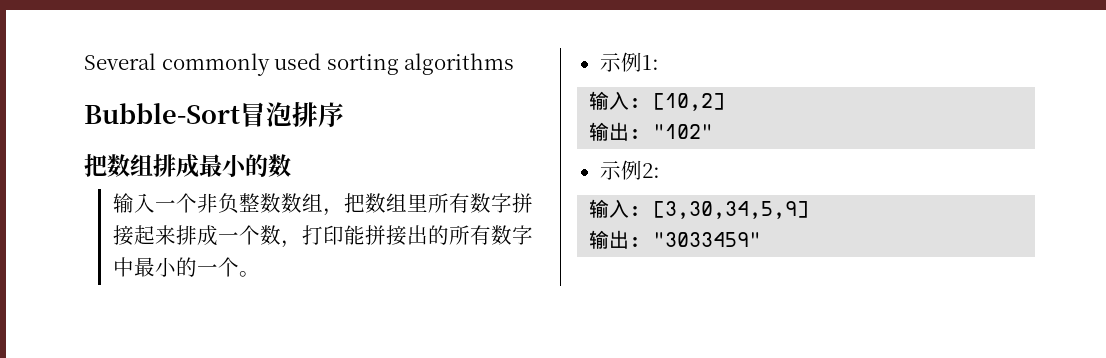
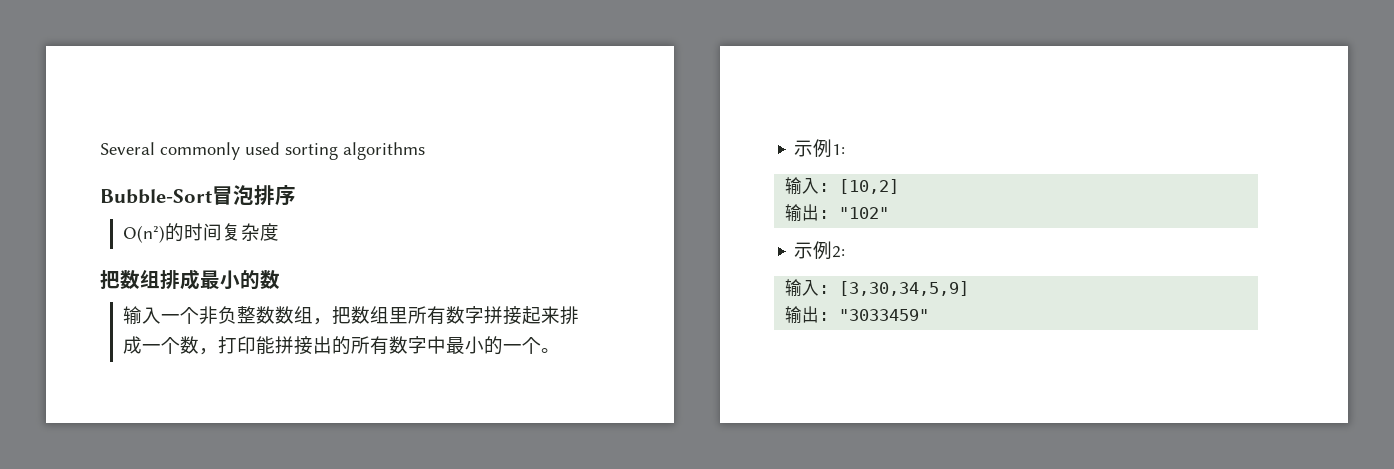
+ O(n²)的时间复杂度

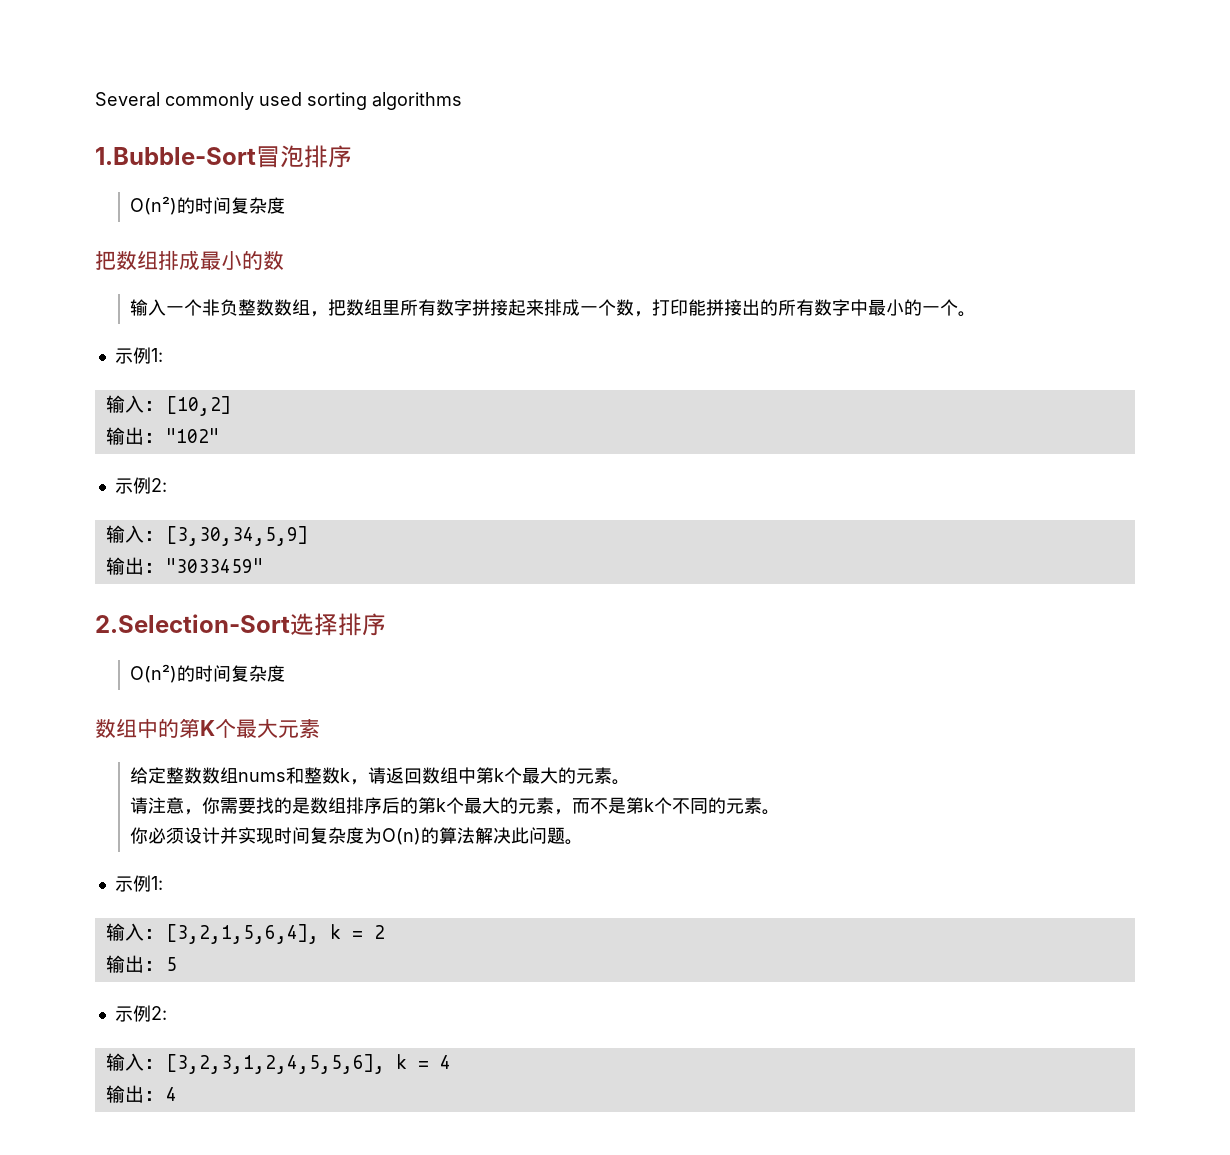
- Bubble-Sort冒泡排序
+ 1.Bubble-Sort冒泡排序
+ 2.Selection-Sort选择排序
+ O(n²)的时间复杂度
+ 数组中的第K个最大元素
+ 给定整数数组nums和整数k，请返回数组中第k个最大的元素。
+ 请注意，你需要找的是数组排序后的第k个最大的元素，而不是第k个不同的元素。
+ 你必须设计并实现时间复杂度为O(n)的算法解决此问题。
+ 示例1:
+ 输入: [3,2,1,5,6,4], k = 2
+ 输出: 5
+ 示例2:
+ 输入: [3,2,3,1,2,4,5,5,6], k = 4
+ 输出: 4

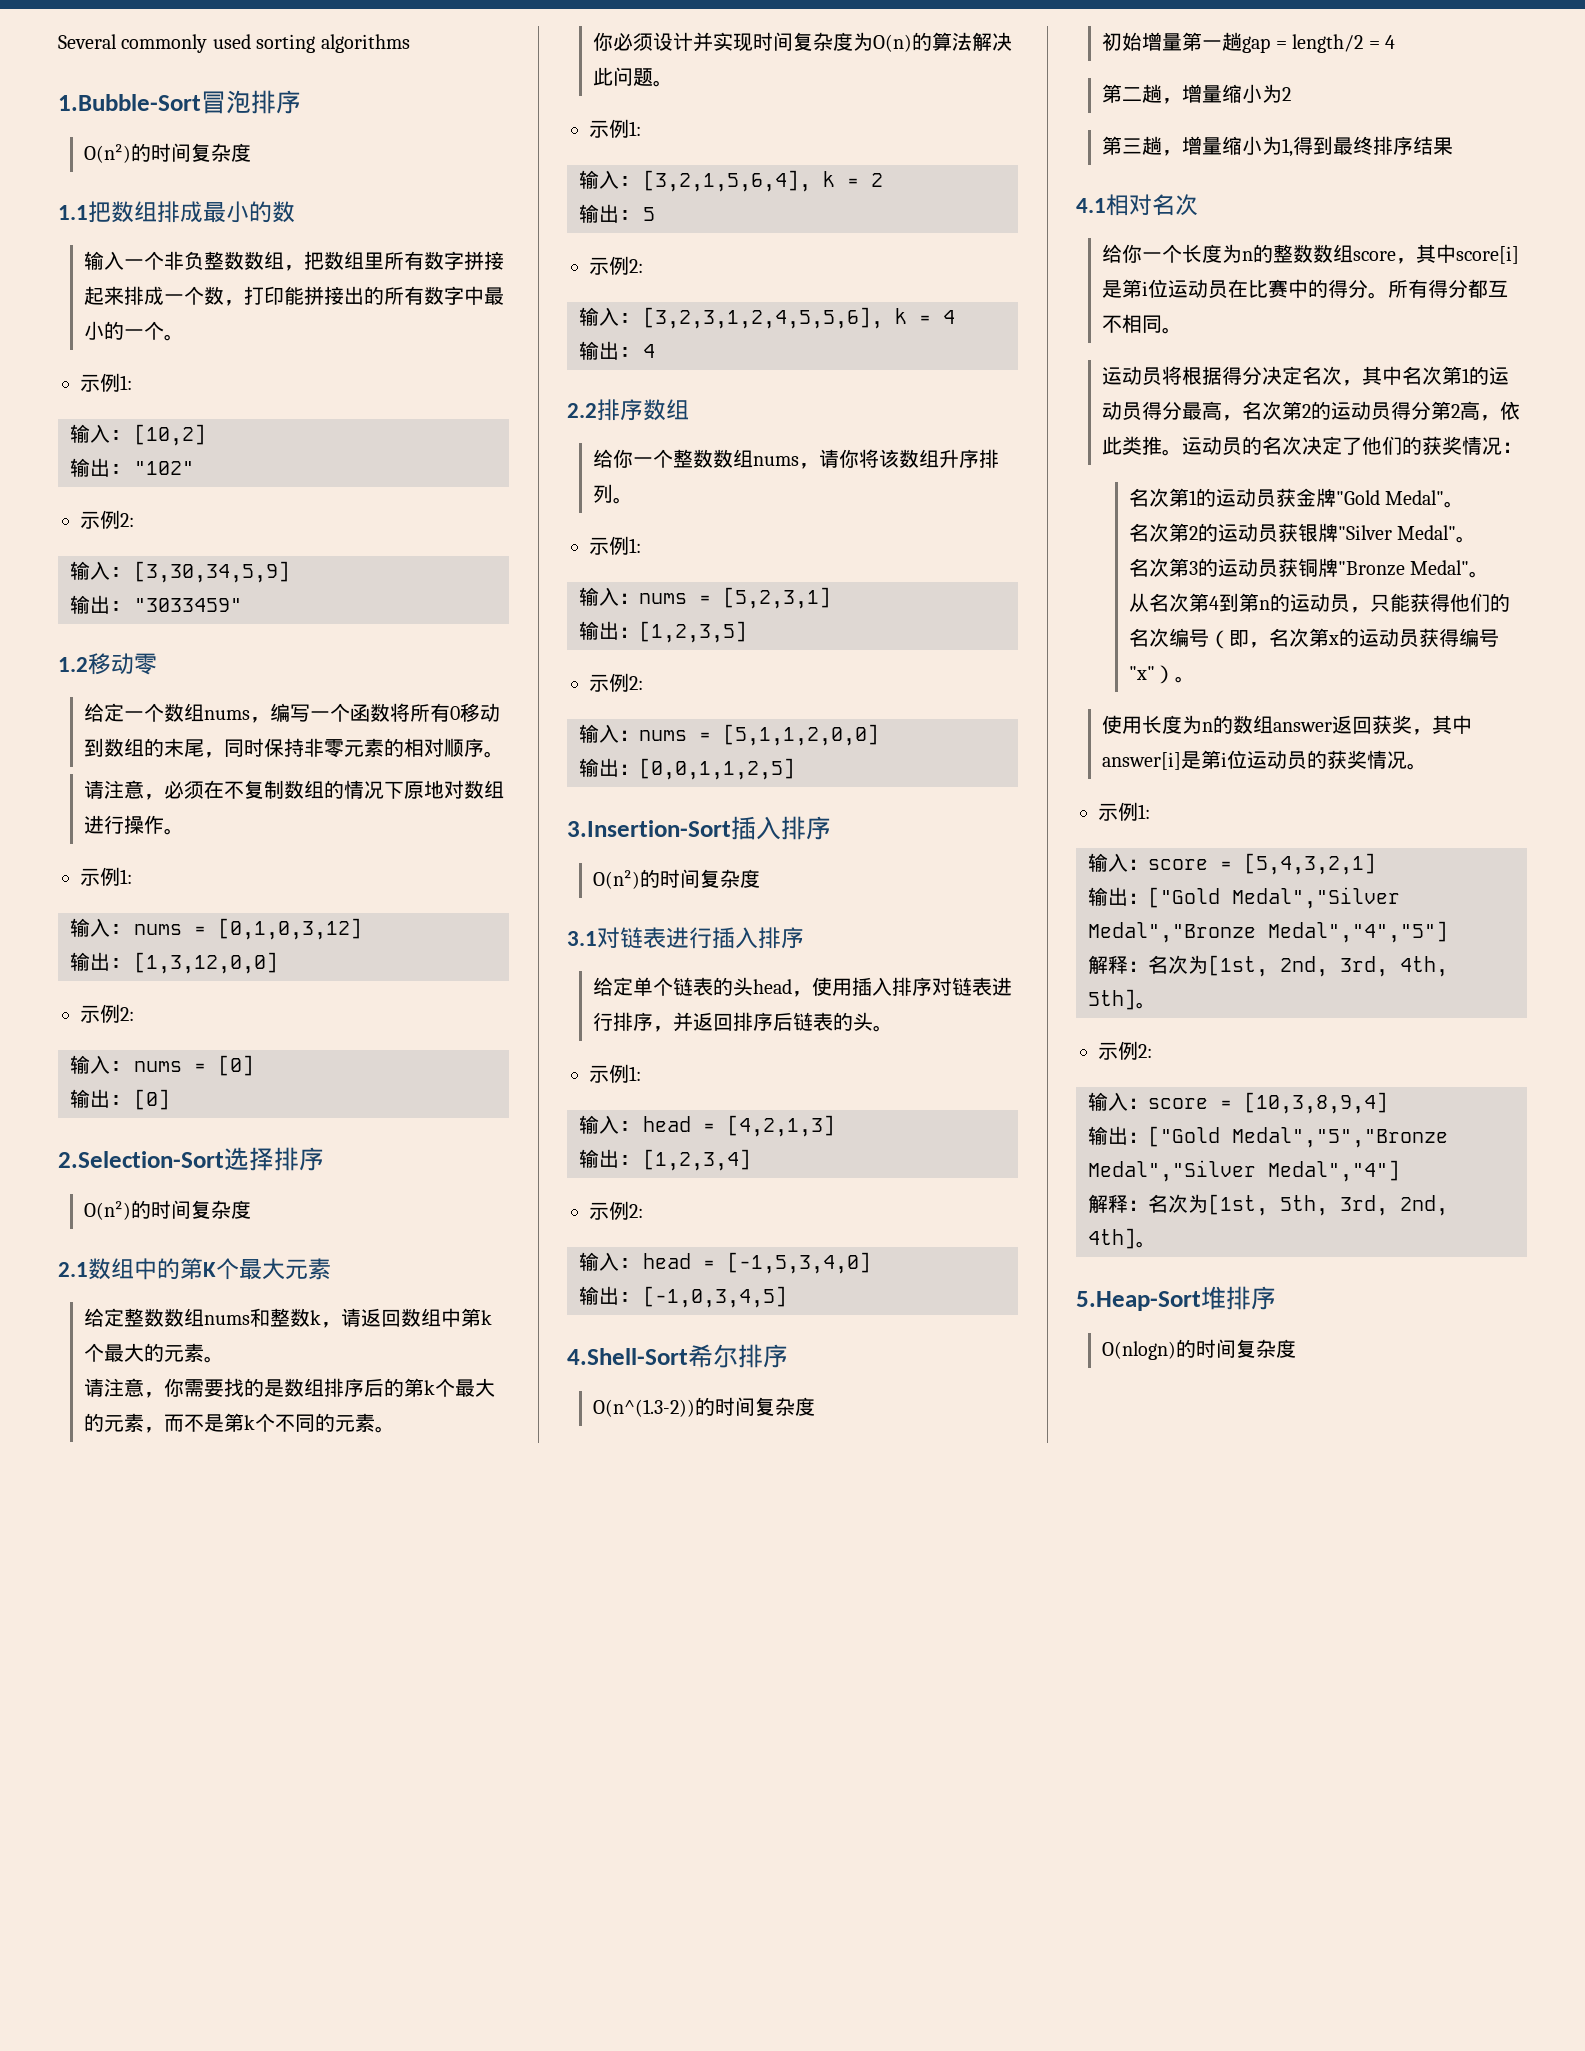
- 把数组排成最小的数
+ 1.1把数组排成最小的数
+ 1.2移动零
+ 给定一个数组nums，编写一个函数将所有0移动到数组的末尾，同时保持非零元素的相对顺序。
+ 请注意，必须在不复制数组的情况下原地对数组进行操作。
+ 示例1:
+ 输入: nums = [0,1,0,3,12]
+ 输出: [1,3,12,0,0]
+ 示例2:
+ 输入: nums = [0]
+ 输出: [0]
- 数组中的第K个最大元素
+ 2.1数组中的第K个最大元素
+ 2.2排序数组
+ 给你一个整数数组nums，请你将该数组升序排列。
+ 示例1:
+ 输入：nums = [5,2,3,1]
+ 输出：[1,2,3,5]
+ 示例2:
+ 输入：nums = [5,1,1,2,0,0]
+ 输出：[0,0,1,1,2,5]
+ 3.Insertion-Sort插入排序
+ O(n²)的时间复杂度
+ 3.1对链表进行插入排序
+ 给定单个链表的头head，使用插入排序对链表进行排序，并返回排序后链表的头。
+ 示例1:
+ 输入: head = [4,2,1,3]
+ 输出: [1,2,3,4]
+ 示例2:
+ 输入: head = [-1,5,3,4,0]
+ 输出: [-1,0,3,4,5]
+ 4.Shell-Sort希尔排序
+ O(n^(1.3-2))的时间复杂度
+ 初始增量第一趟gap = length/2 = 4
+ 第二趟，增量缩小为2
+ 第三趟，增量缩小为1,得到最终排序结果
+ 4.1相对名次
+ 给你一个长度为n的整数数组score，其中score[i]是第i位运动员在比赛中的得分。所有得分都互不相同。
+ 运动员将根据得分决定名次，其中名次第1的运动员得分最高，名次第2的运动员得分第2高，依此类推。运动员的名次决定了他们的获奖情况：
+ 名次第1的运动员获金牌"Gold Medal"。
+ 名次第2的运动员获银牌"Silver Medal"。
+ 名次第3的运动员获铜牌"Bronze Medal"。
+ 从名次第4到第n的运动员，只能获得他们的名次编号（即，名次第x的运动员获得编号"x"）。
+ 使用长度为n的数组answer返回获奖，其中answer[i]是第i位运动员的获奖情况。
+ 示例1:
+ 输入：score = [5,4,3,2,1]
+ 输出：["Gold Medal","Silver Medal","Bronze Medal","4","5"]
+ 解释：名次为[1st, 2nd, 3rd, 4th, 5th]。
+ 示例2:
+ 输入：score = [10,3,8,9,4]
+ 输出：["Gold Medal","5","Bronze Medal","Silver Medal","4"]
+ 解释：名次为[1st, 5th, 3rd, 2nd, 4th]。
+ 5.Heap-Sort堆排序
+ O(nlogn)的时间复杂度

